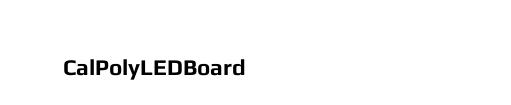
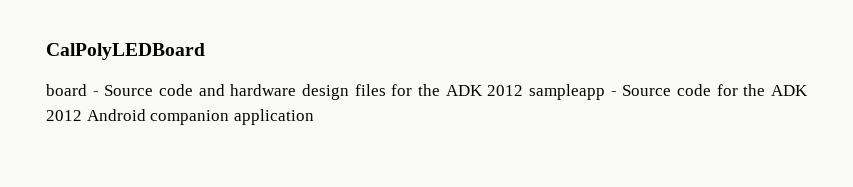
+ board - Source code and hardware design files for the ADK 2012 sampleapp - Source code for the ADK 2012 Android companion application

